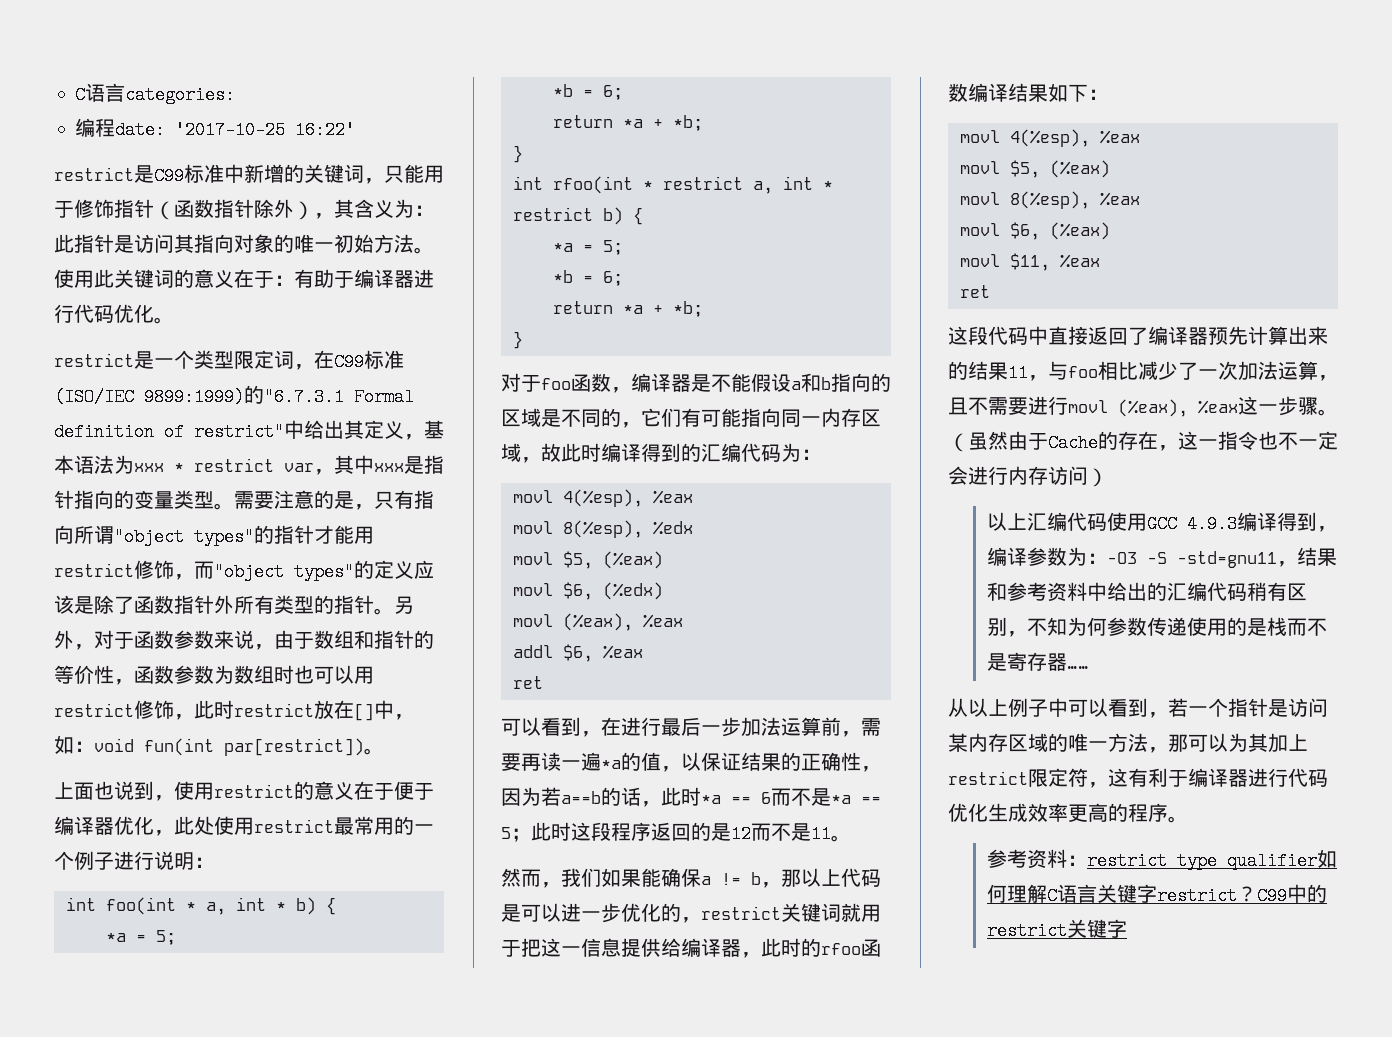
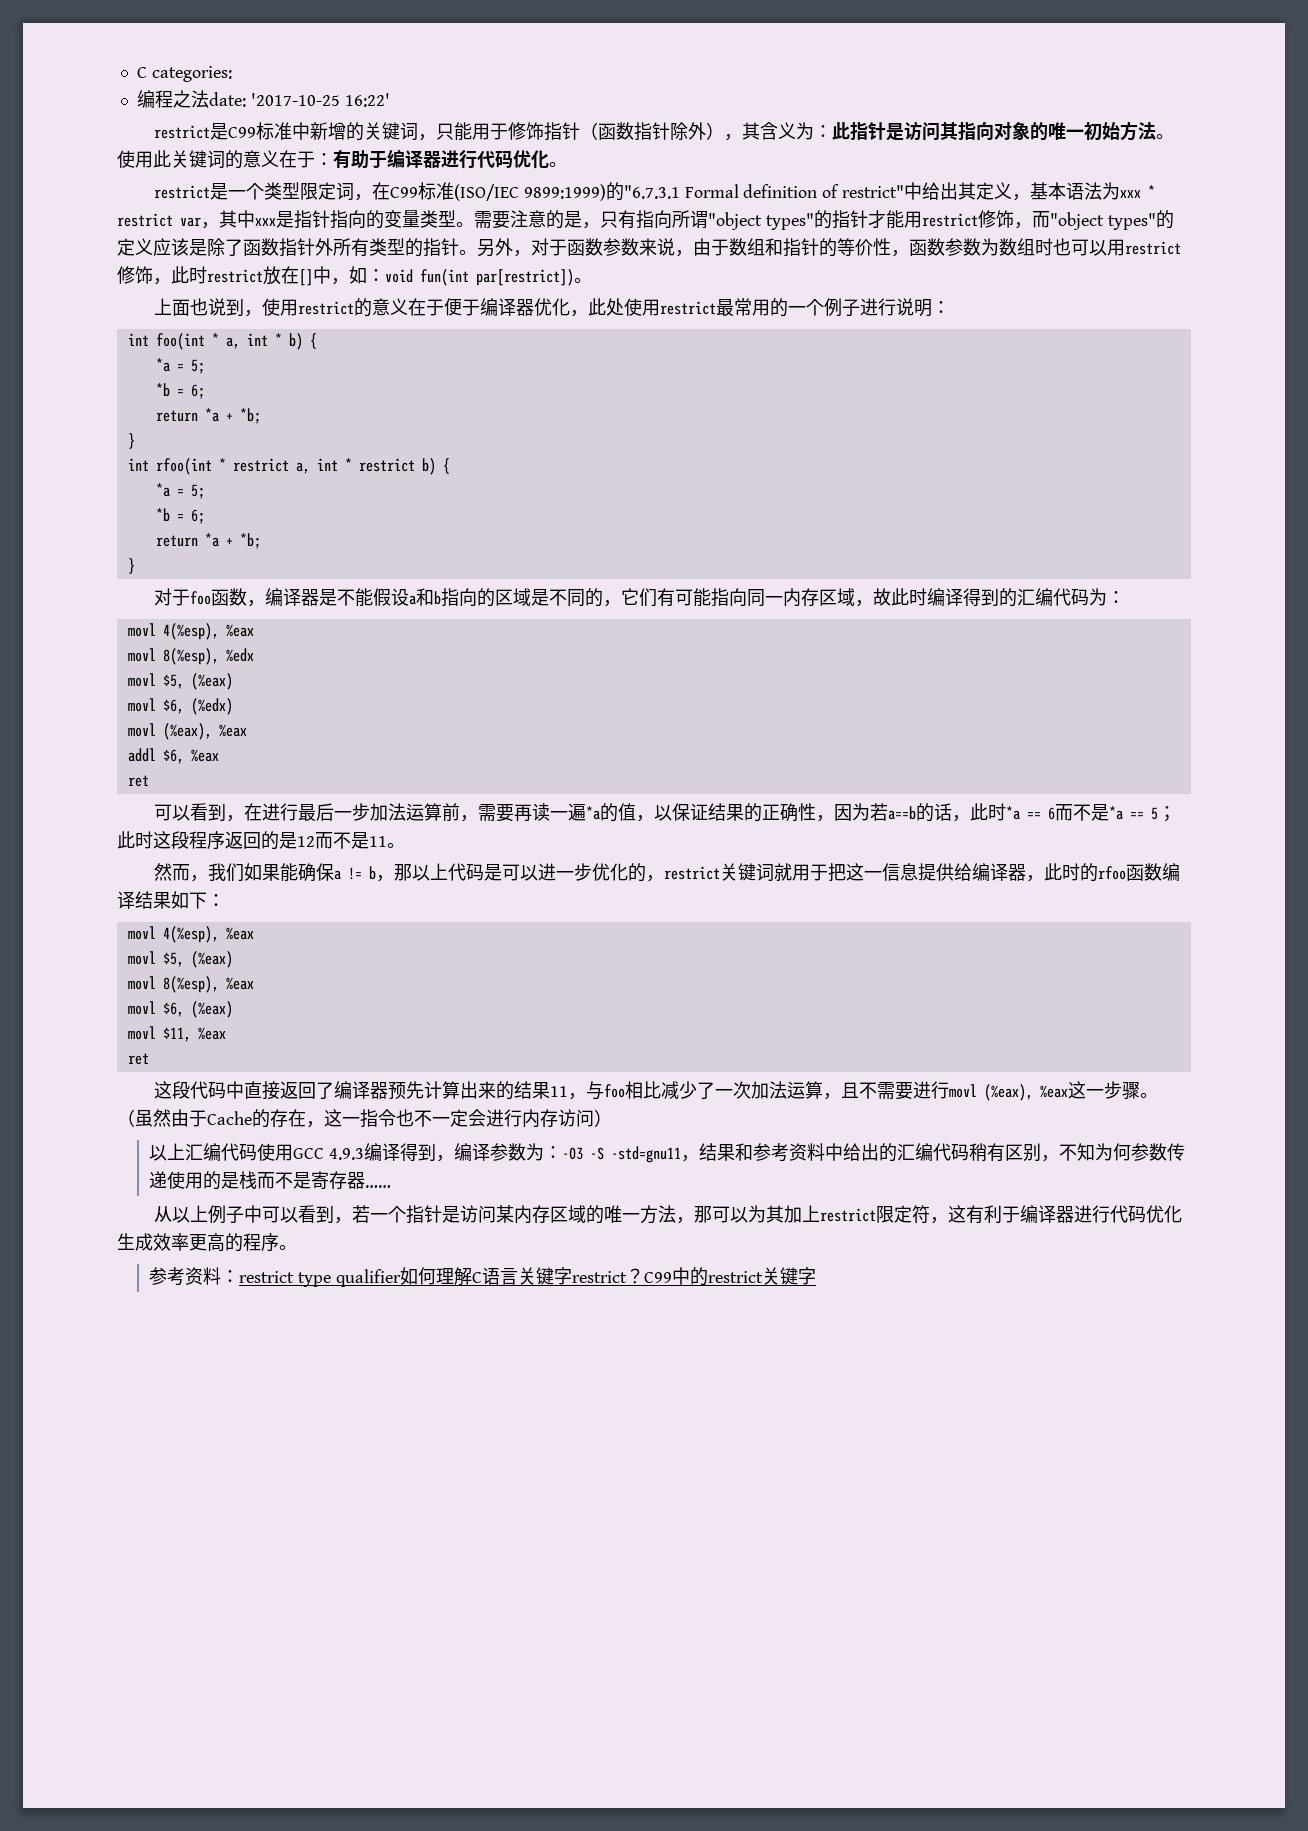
- C语言categories:
+ C categories:
- 编程date: '2017-10-25 16:22'
+ 编程之法date: '2017-10-25 16:22'

